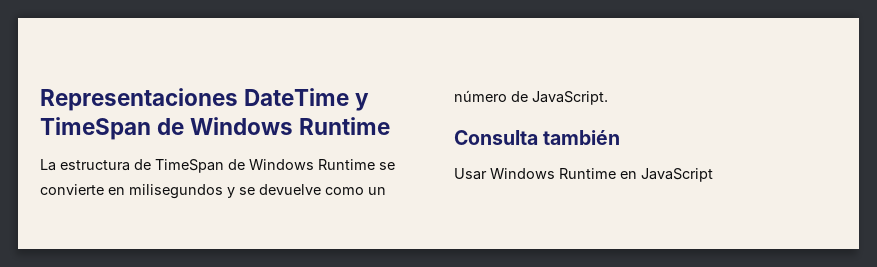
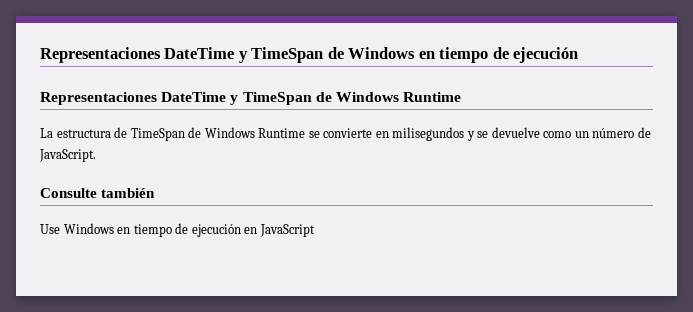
+ Representaciones DateTime y TimeSpan de Windows en tiempo de ejecución
- Consulta también
+ Consulte también
- Usar Windows Runtime en JavaScript
+ Use Windows en tiempo de ejecución en JavaScript

